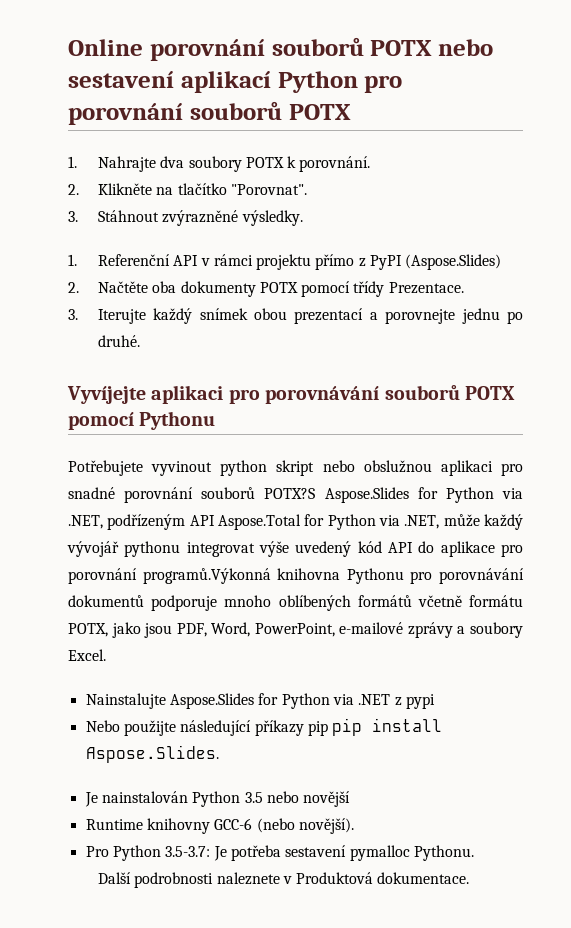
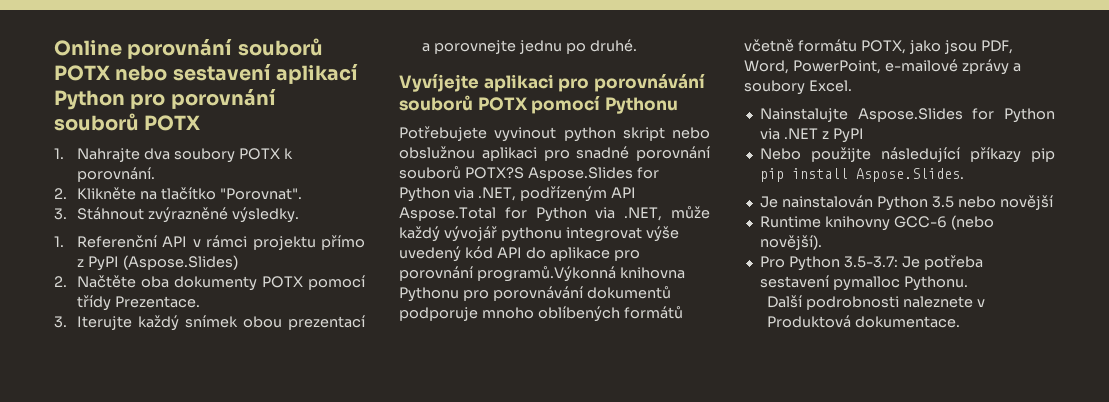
- Nainstalujte Aspose.Slides for Python via .NET z pypi
+ Nainstalujte Aspose.Slides for Python via .NET z PyPI

